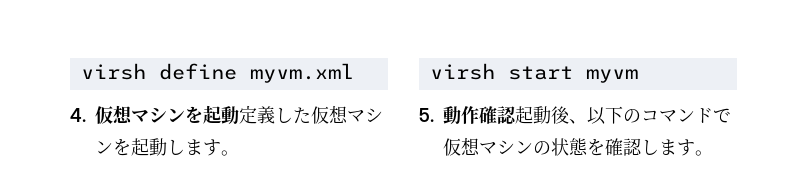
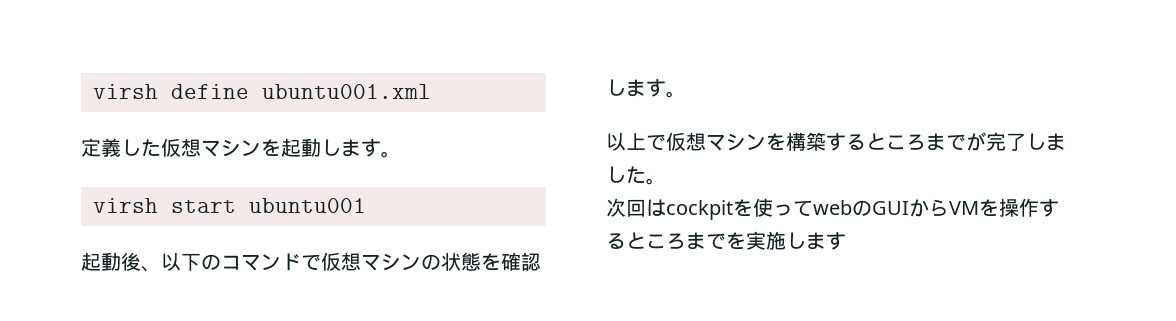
- virsh define myvm.xml
- 4.仮想マシンを起動定義した仮想マシンを起動します。
+ virsh define ubuntu001.xml
+ 定義した仮想マシンを起動します。
- virsh start myvm
- 5.動作確認起動後、以下のコマンドで仮想マシンの状態を確認します。
+ virsh start ubuntu001
+ 起動後、以下のコマンドで仮想マシンの状態を確認します。
+ 以上で仮想マシンを構築するところまでが完了しました。
+ 次回はcockpitを使ってwebのGUIからVMを操作するところまでを実施します

